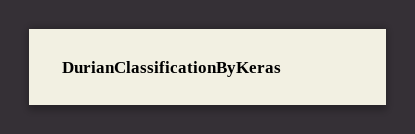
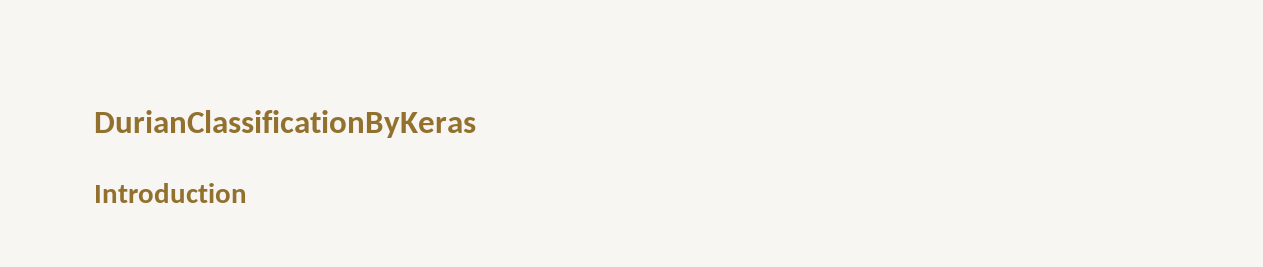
+ Introduction

